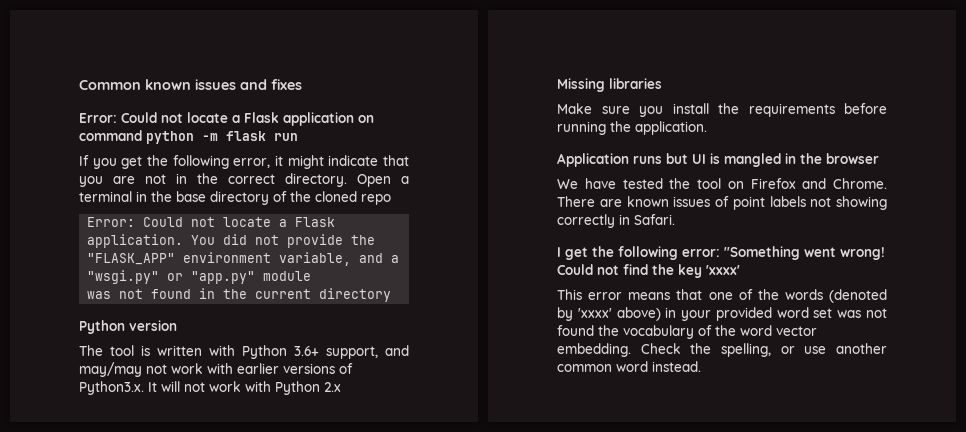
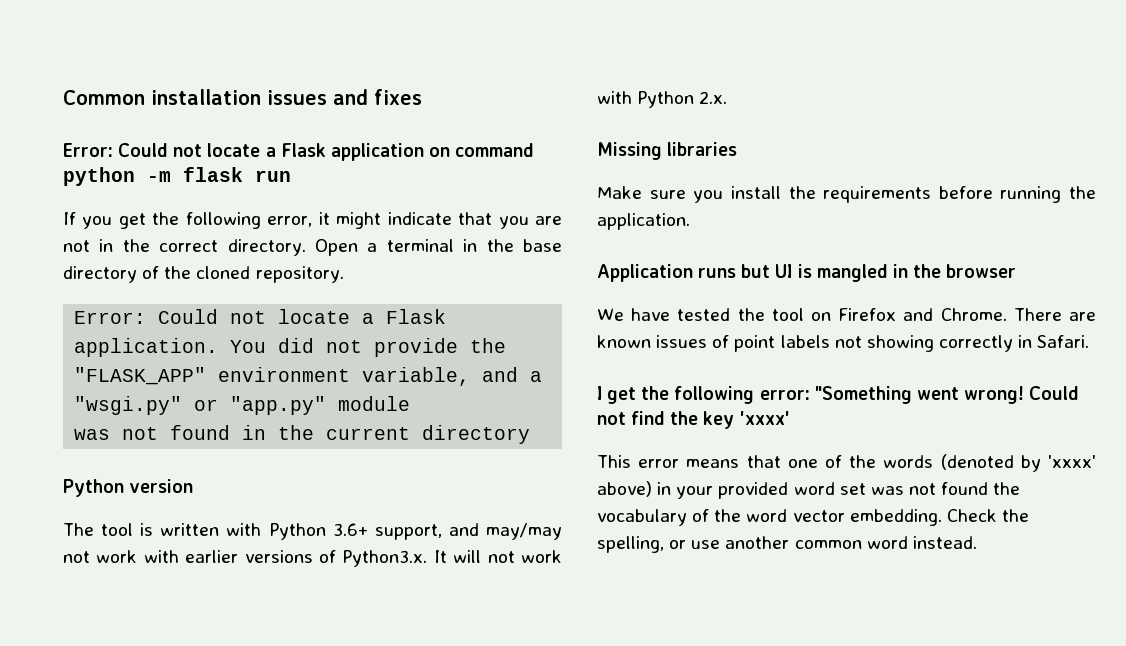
- Common known issues and fixes
+ Common installation issues and fixes
- Open a terminal in the base directory of the cloned repo
+ Open a terminal in the base directory of the cloned repository.
- The tool is written with Python 3.6+ support, and may/may not work with earlier versions of Python3.x. It will not work with Python 2.x
+ The tool is written with Python 3.6+ support, and may/may not work with earlier versions of Python3.x. It will not work with Python 2.x.

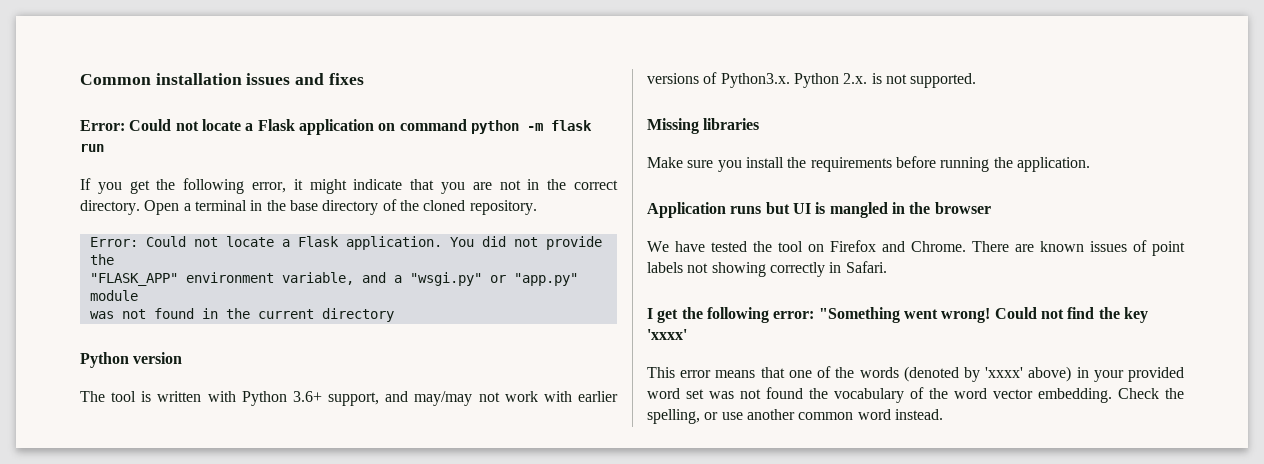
- The tool is written with Python 3.6+ support, and may/may not work with earlier versions of Python3.x. It will not work with Python 2.x.
+ The tool is written with Python 3.6+ support, and may/may not work with earlier versions of Python3.x. Python 2.x. is not supported.

